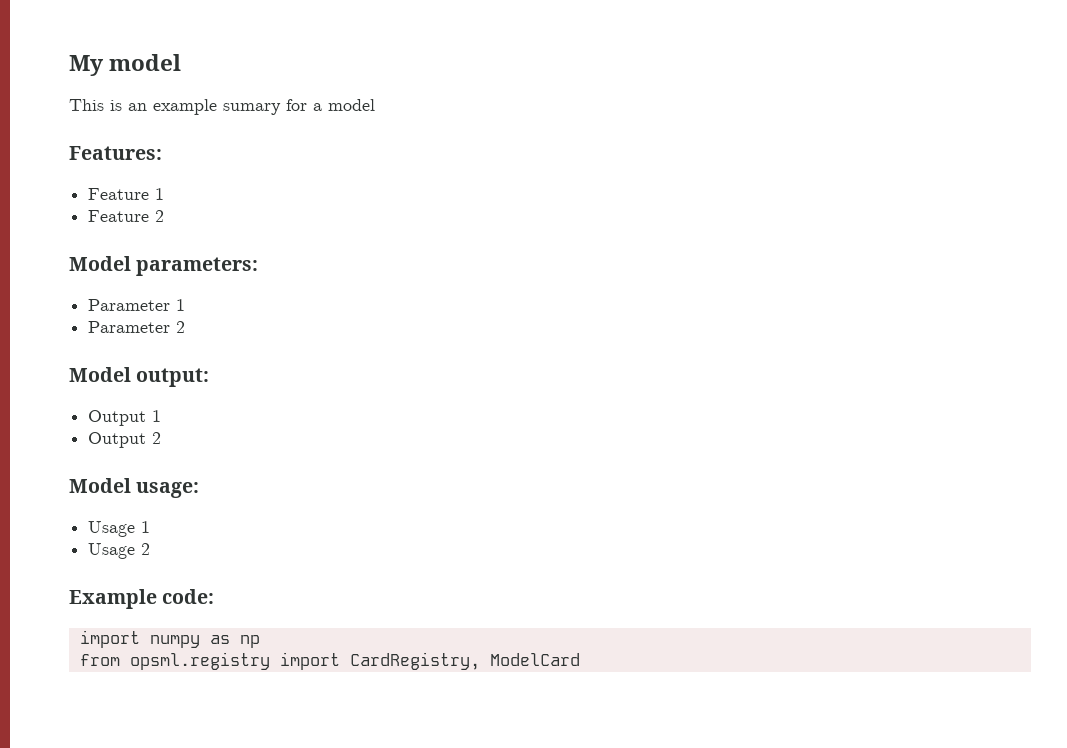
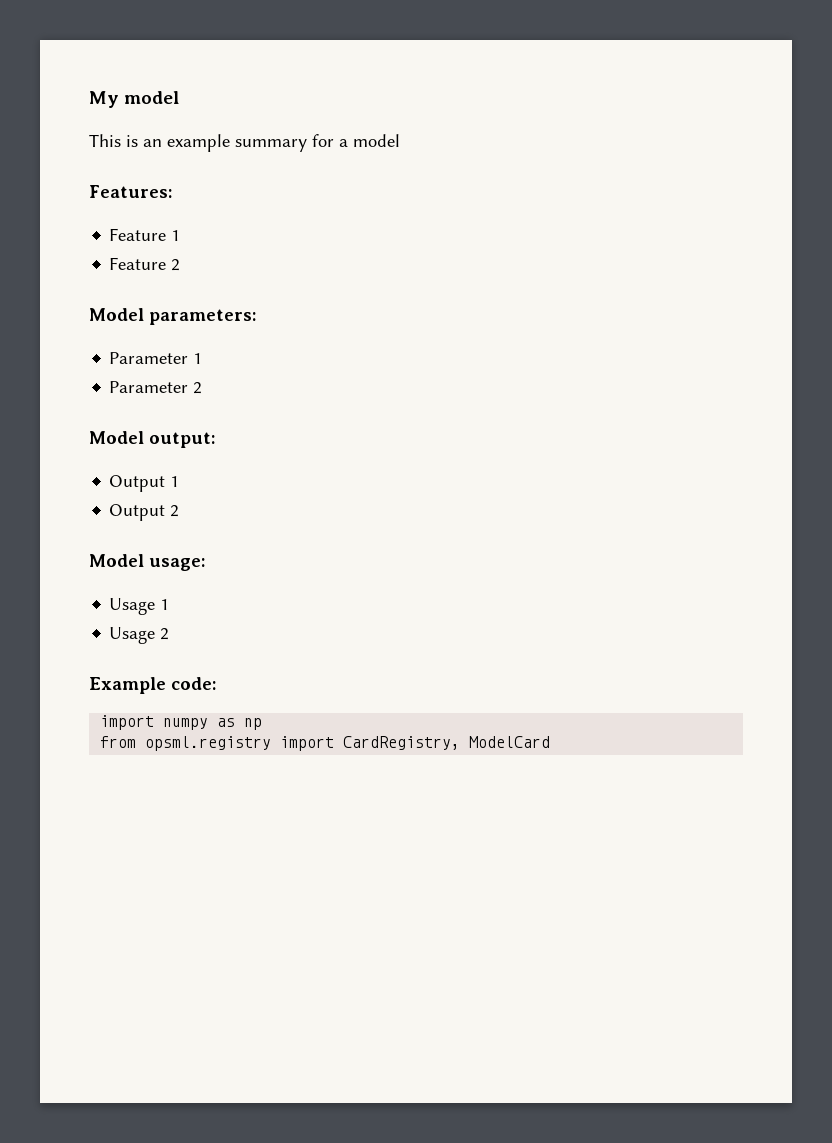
- This is an example sumary for a model
+ This is an example summary for a model

